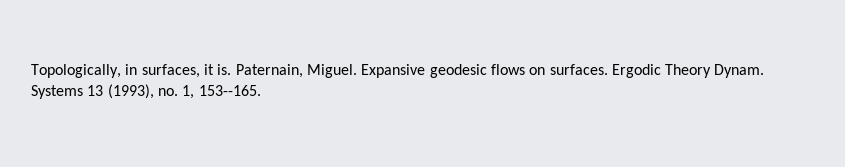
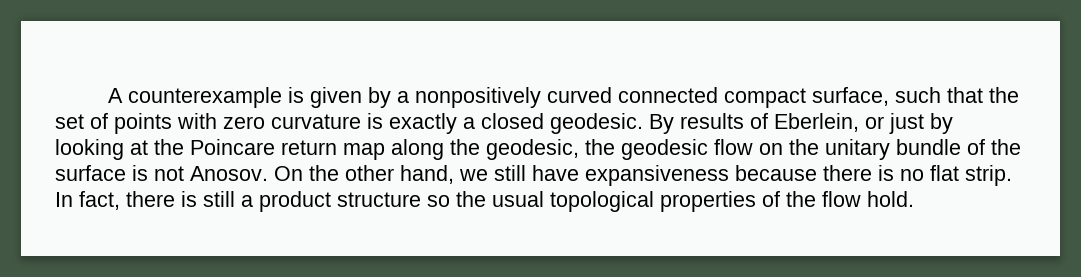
- Topologically, in surfaces, it is. Paternain, Miguel. Expansive geodesic flows on surfaces. Ergodic Theory Dynam. Systems 13 (1993), no. 1, 153--165.
+ A counterexample is given by a nonpositively curved connected compact surface, such that the set of points with zero curvature is exactly a closed geodesic. By results of Eberlein, or just by looking at the Poincare return map along the geodesic, the geodesic flow on the unitary bundle of the surface is not Anosov. On the other hand, we still have expansiveness because there is no flat strip. In fact, there is still a product structure so the usual topological properties of the flow hold.

